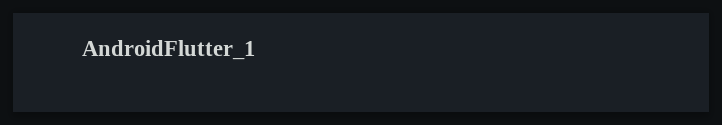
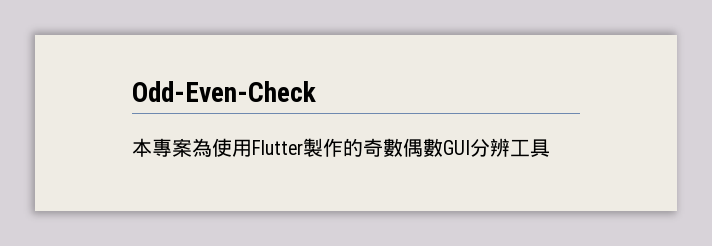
- AndroidFlutter_1
+ Odd-Even-Check
+ 本專案為使用Flutter製作的奇數偶數GUI分辨工具

